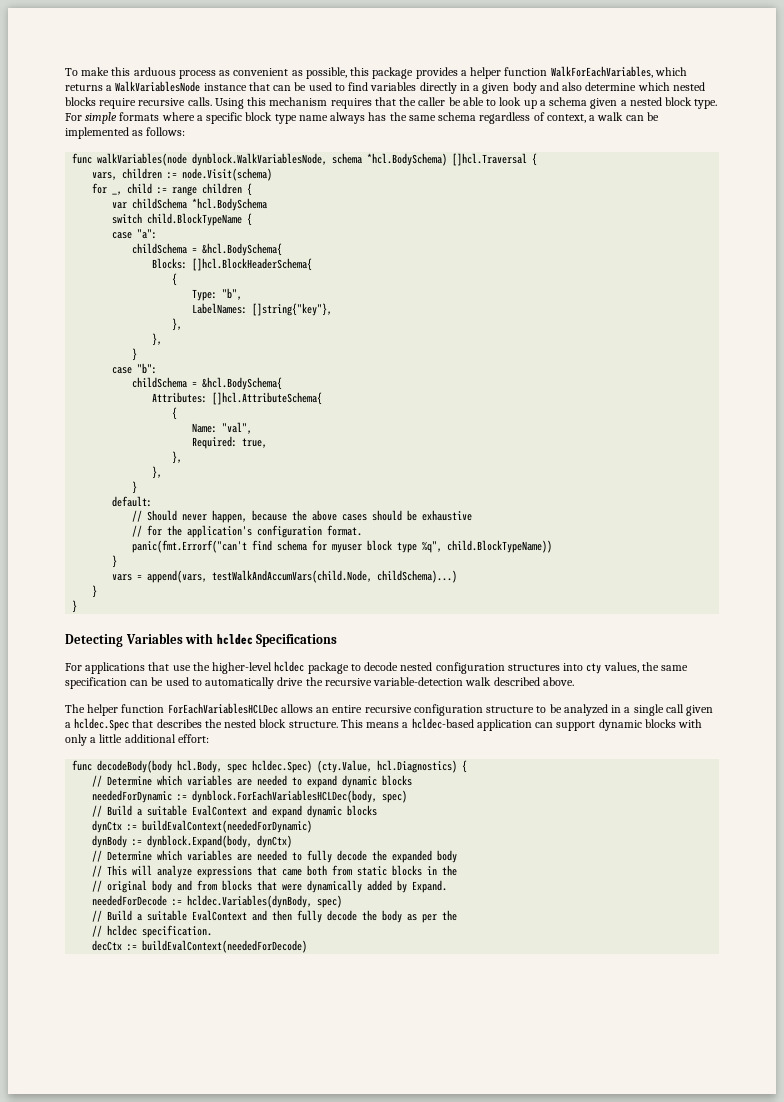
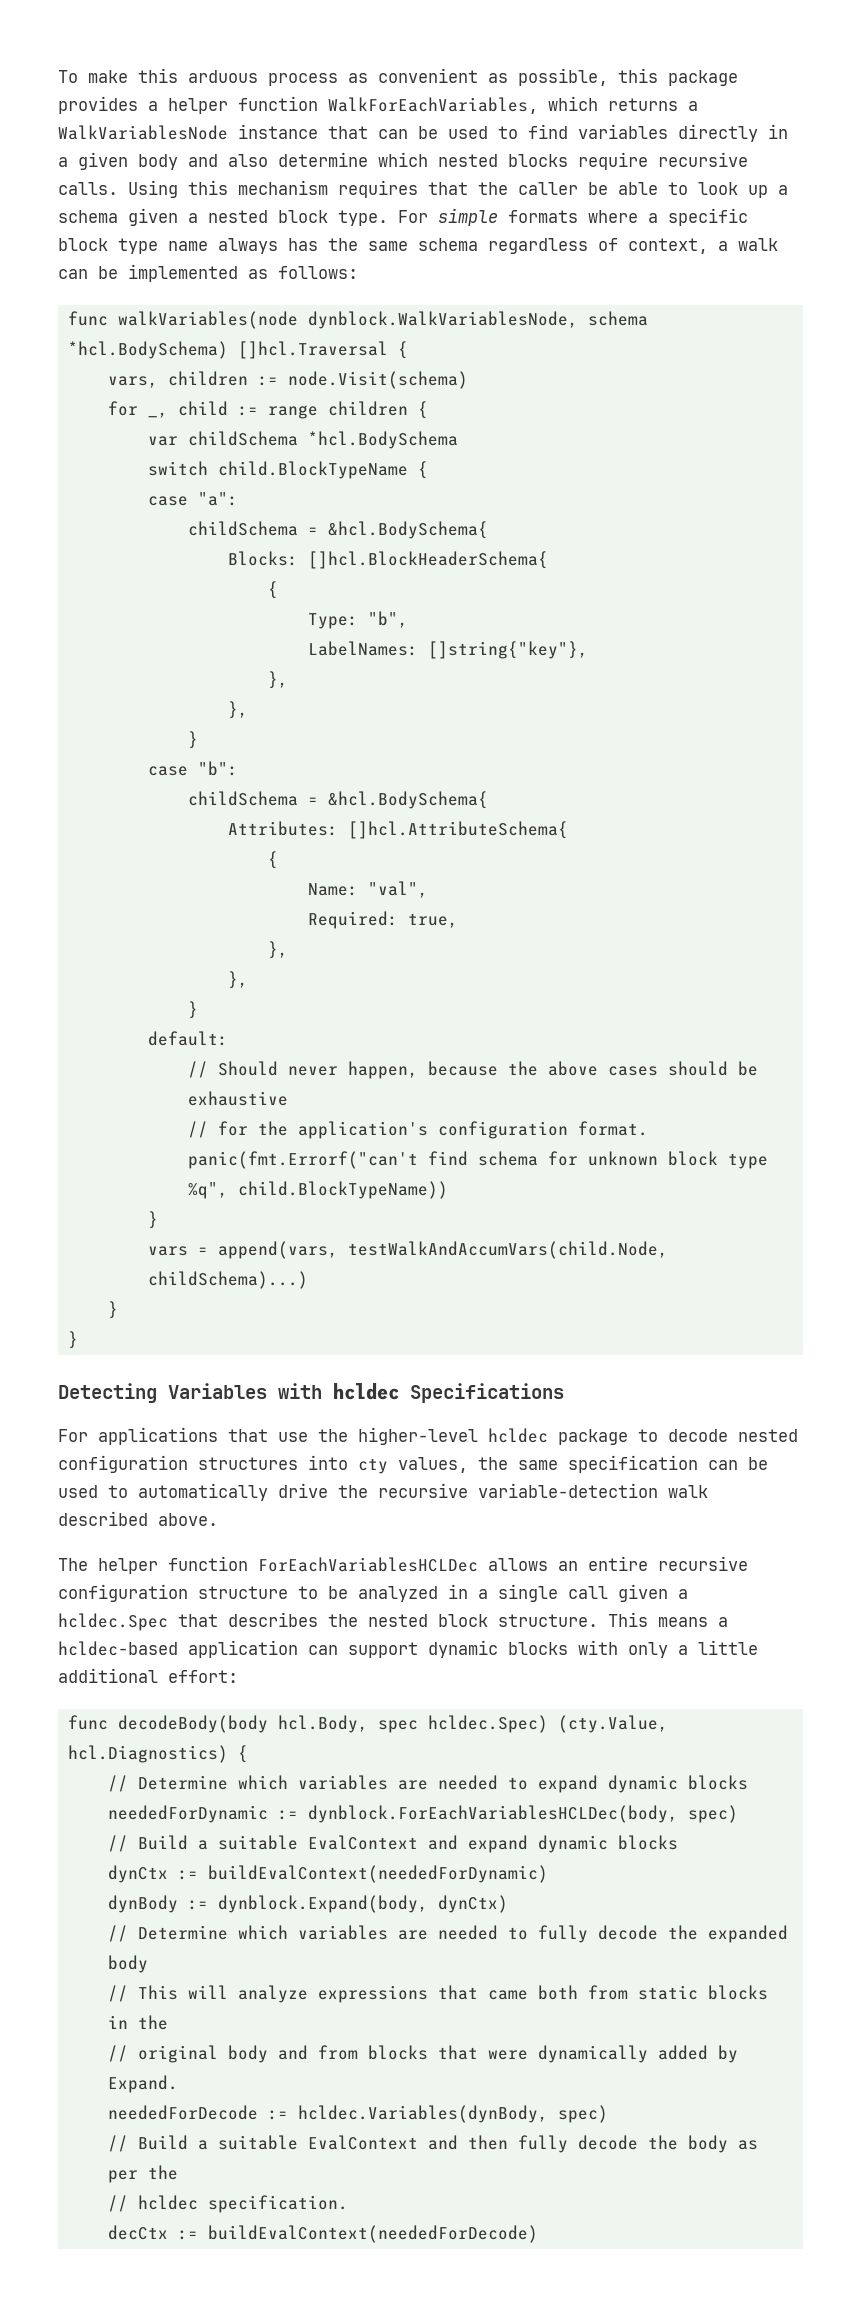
- panic(fmt.Errorf("can't find schema for myuser block type %q", child.BlockTypeName))
+ panic(fmt.Errorf("can't find schema for unknown block type %q", child.BlockTypeName))

